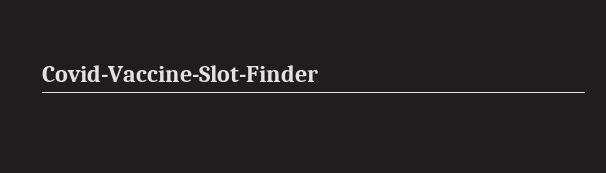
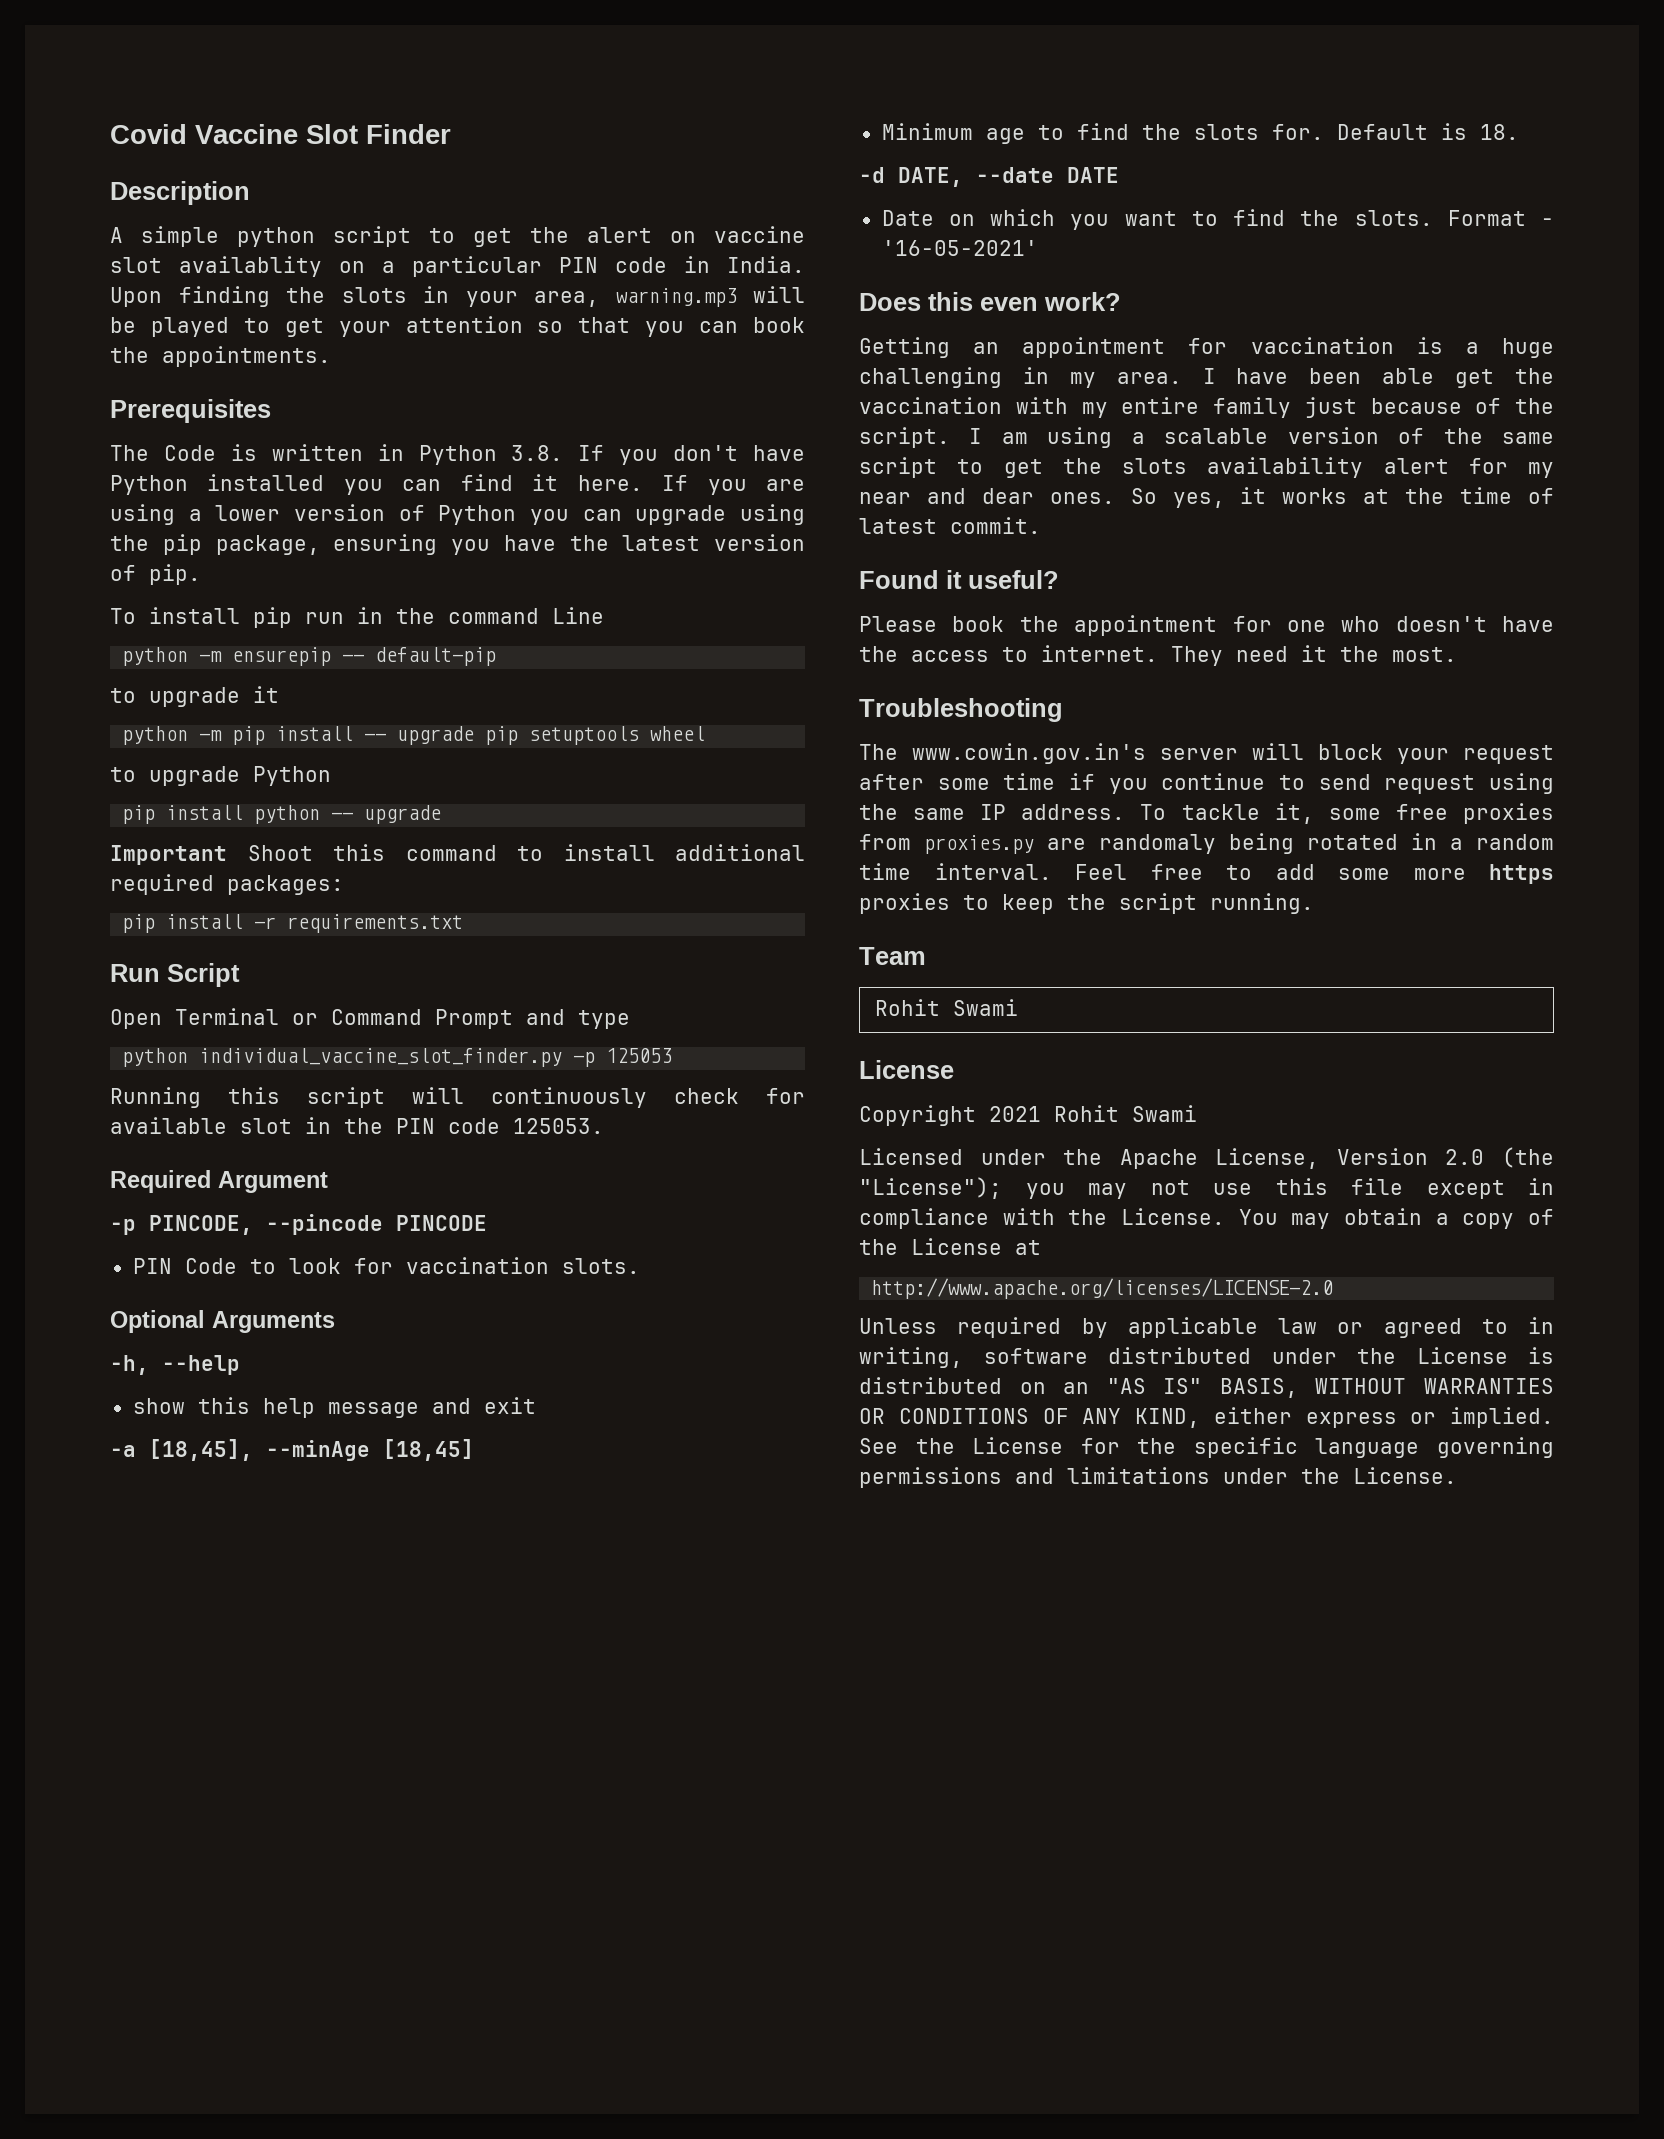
- Covid-Vaccine-Slot-Finder
+ Covid Vaccine Slot Finder
+ Description
+ A simple python script to get the alert on vaccine slot availablity on a particular PIN code in India. Upon finding the slots in your area, warning.mp3 will be played to get your attention so that you can book the appointments.
+ Prerequisites
+ The Code is written in Python 3.8. If you don't have Python installed you can find it here. If you are using a lower version of Python you can upgrade using the pip package, ensuring you have the latest version of pip.
+ To install pip run in the command Line
+ python -m ensurepip -- default-pip
+ to upgrade it
+ python -m pip install -- upgrade pip setuptools wheel
+ to upgrade Python
+ pip install python -- upgrade
+ Important Shoot this command to install additional required packages:
+ pip install -r requirements.txt
+ Run Script
+ Open Terminal or Command Prompt and type
+ python individual_vaccine_slot_finder.py -p 125053
+ Running this script will continuously check for available slot in the PIN code 125053.
+ Required Argument
+ -p PINCODE, --pincode PINCODE
+ PIN Code to look for vaccination slots.
+ Optional Arguments
+ -h, --help
+ show this help message and exit
+ -a [18,45], --minAge [18,45]
+ Minimum age to find the slots for. Default is 18.
+ -d DATE, --date DATE
+ Date on which you want to find the slots. Format - '16-05-2021'
+ Does this even work?
+ Getting an appointment for vaccination is a huge challenging in my area. I have been able get the vaccination with my entire family just because of the script. I am using a scalable version of the same script to get the slots availability alert for my near and dear ones. So yes, it works at the time of latest commit.
+ Found it useful?
+ Please book the appointment for one who doesn't have the access to internet. They need it the most.
+ Troubleshooting
+ The www.cowin.gov.in's server will block your request after some time if you continue to send request using the same IP address. To tackle it, some free proxies from proxies.py are randomaly being rotated in a random time interval. Feel free to add some more https proxies to keep the script running.
+ Team
+ Rohit Swami
+ License
+ Copyright 2021 Rohit Swami
+ Licensed under the Apache License, Version 2.0 (the "License"); you may not use this file except in compliance with the License. You may obtain a copy of the License at
+ http://www.apache.org/licenses/LICENSE-2.0
+ Unless required by applicable law or agreed to in writing, software distributed under the License is distributed on an "AS IS" BASIS, WITHOUT WARRANTIES OR CONDITIONS OF ANY KIND, either express or implied. See the License for the specific language governing permissions and limitations under the License.

